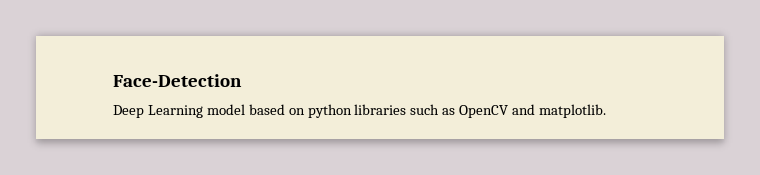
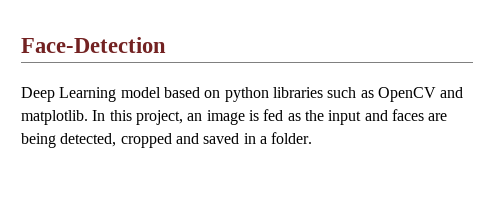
+ In this project, an image is fed as the input and faces are being detected, cropped and saved in a folder.

